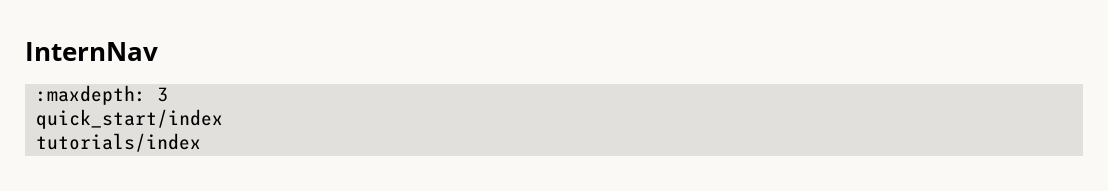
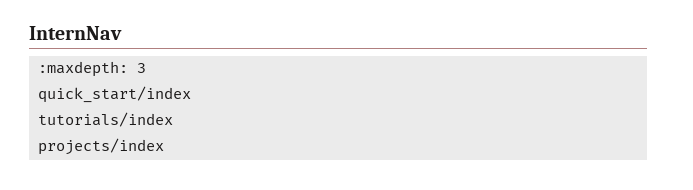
+ projects/index

